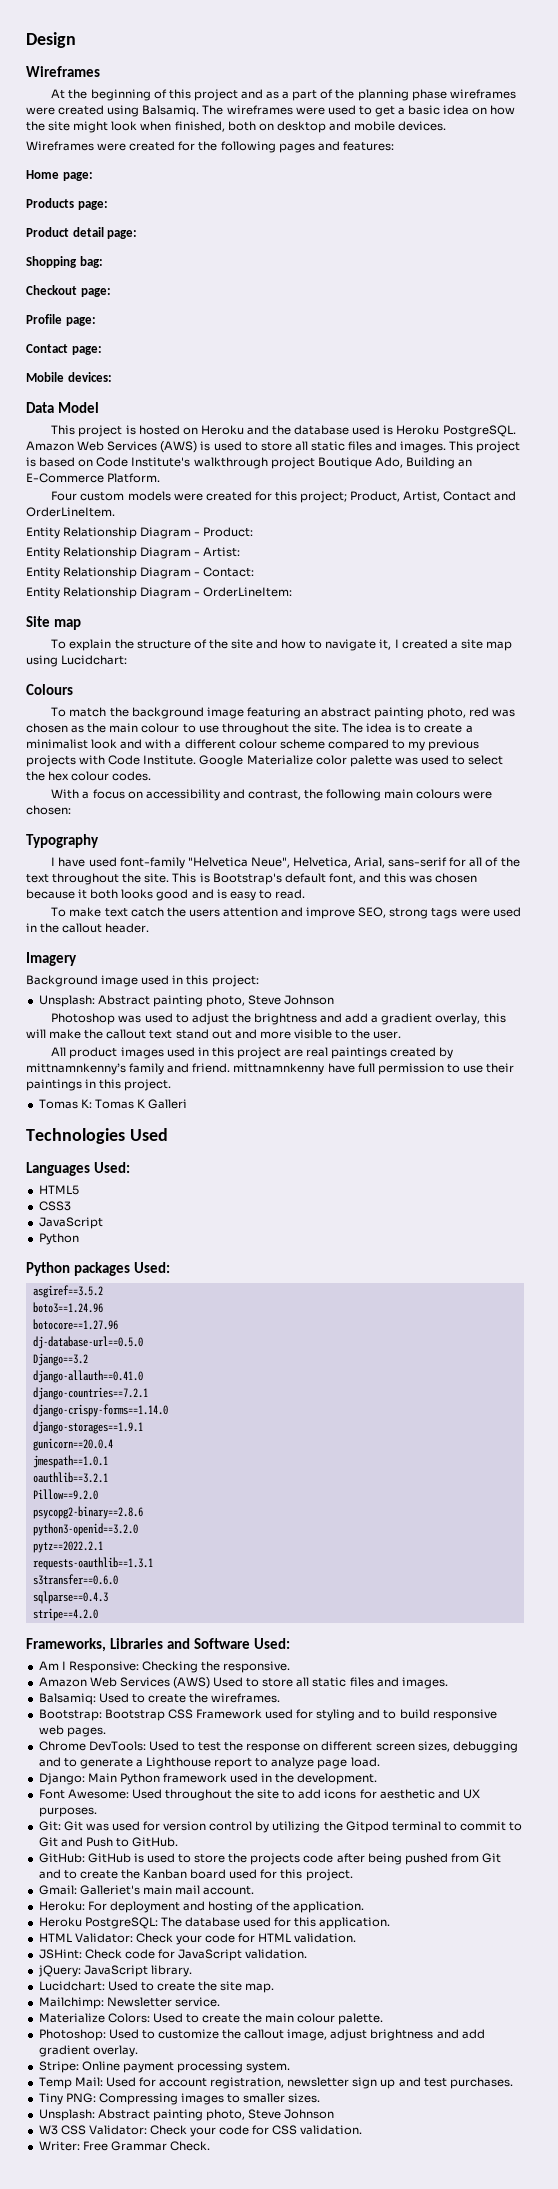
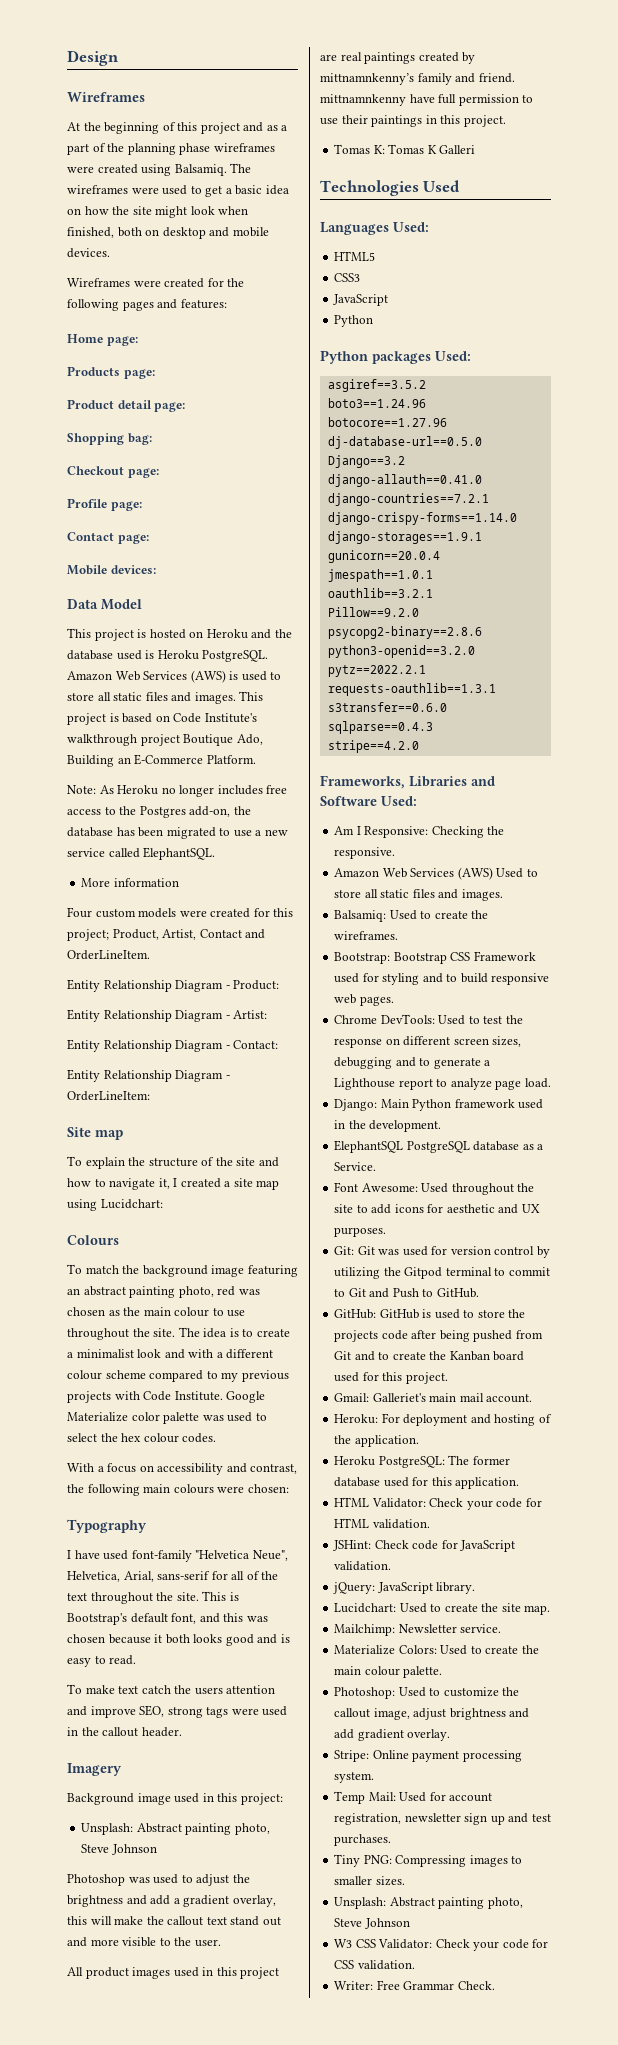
+ Note: As Heroku no longer includes free access to the Postgres add-on, the database has been migrated to use a new service called ElephantSQL.
+ More information
+ ElephantSQL PostgreSQL database as a Service.
- Heroku PostgreSQL: The database used for this application.
+ Heroku PostgreSQL: The former database used for this application.

